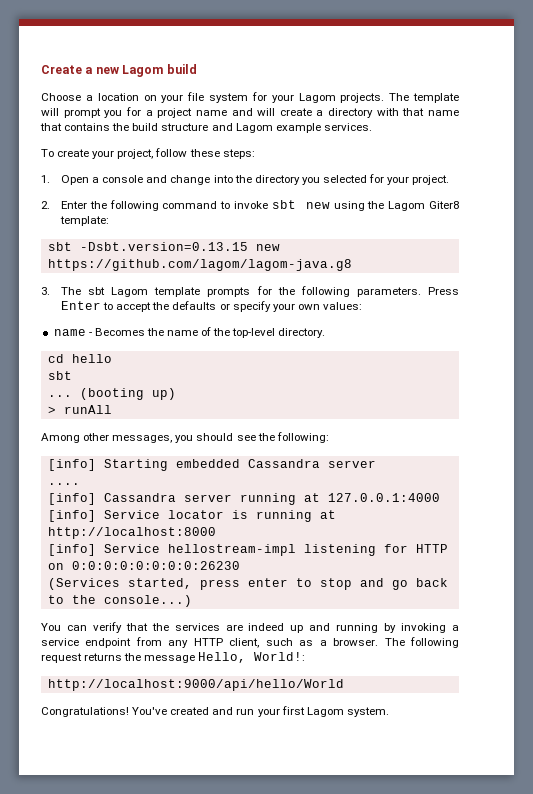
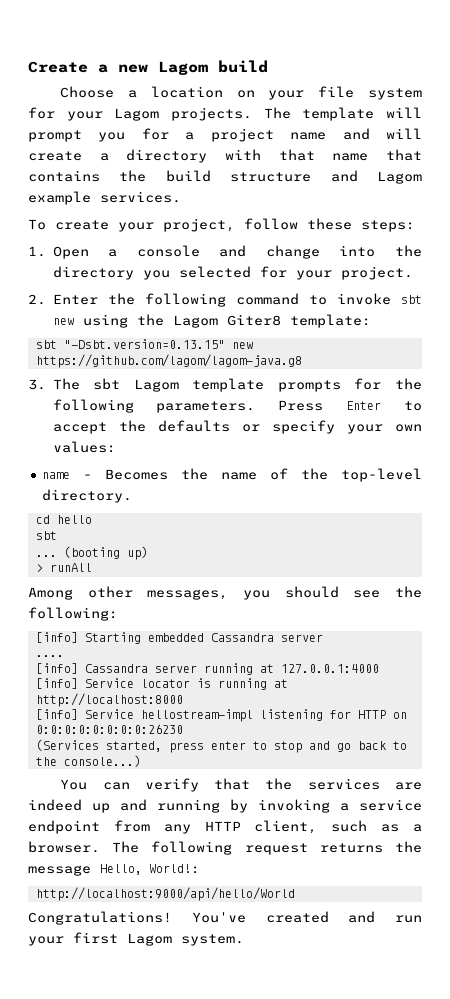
- sbt -Dsbt.version=0.13.15 new https://github.com/lagom/lagom-java.g8
+ sbt "-Dsbt.version=0.13.15" new https://github.com/lagom/lagom-java.g8

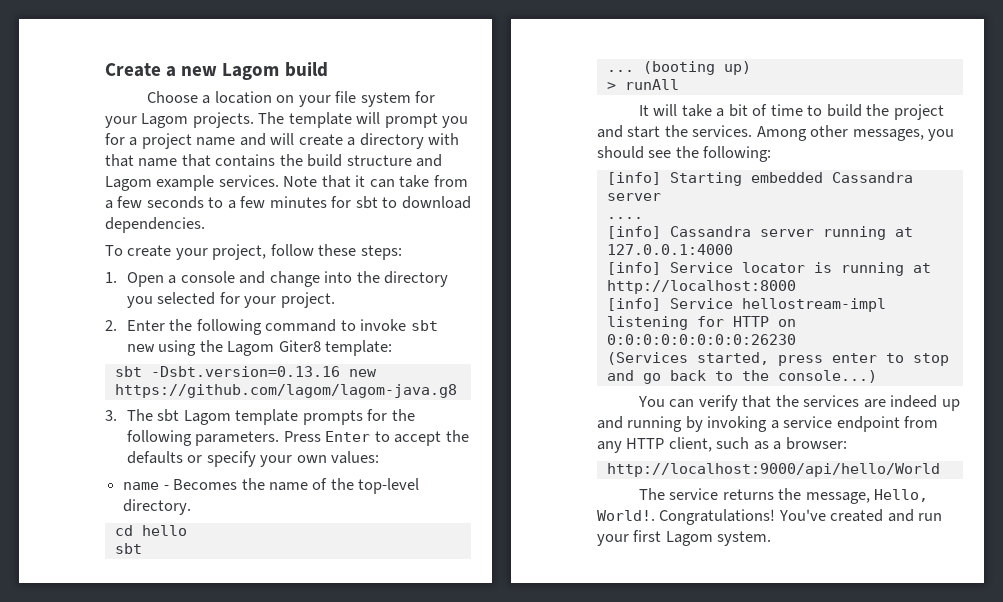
+ Note that it can take from a few seconds to a few minutes for sbt to download dependencies.
- sbt "-Dsbt.version=0.13.15" new https://github.com/lagom/lagom-java.g8
+ sbt -Dsbt.version=0.13.16 new https://github.com/lagom/lagom-java.g8
+ It will take a bit of time to build the project and start the services.
- You can verify that the services are indeed up and running by invoking a service endpoint from any HTTP client, such as a browser. The following request returns the message Hello, World!:
+ You can verify that the services are indeed up and running by invoking a service endpoint from any HTTP client, such as a browser:
  http://localhost:9000/api/hello/World
- Congratulations!
+ The service returns the message, Hello, World!. Congratulations!

